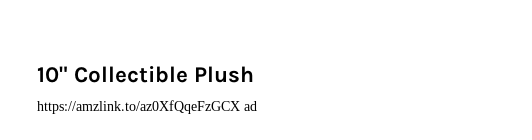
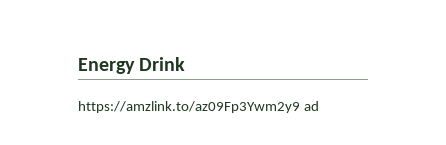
- 10" Collectible Plush
- https://amzlink.to/az0XfQqeFzGCX ad
+ Energy Drink
+ https://amzlink.to/az09Fp3Ywm2y9 ad

